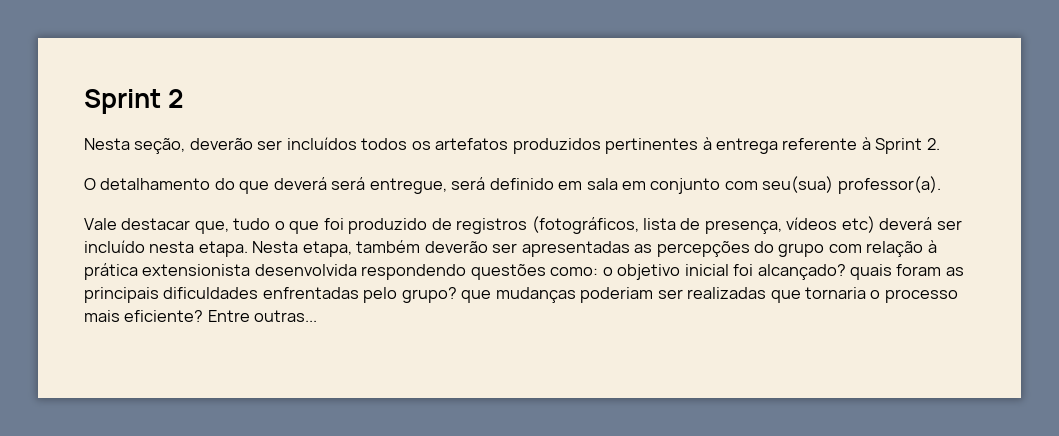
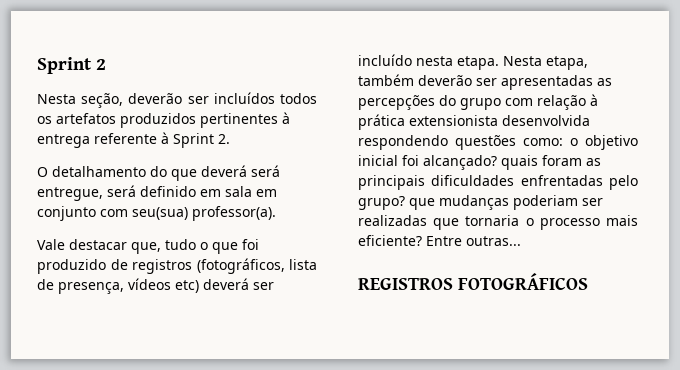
+ REGISTROS FOTOGRÁFICOS

